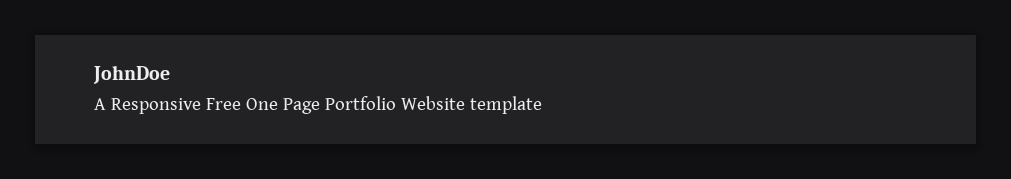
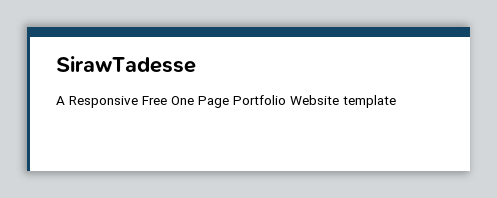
- JohnDoe
+ SirawTadesse

